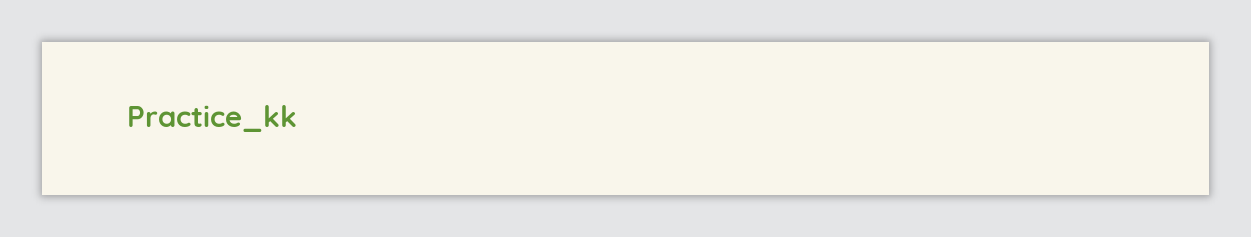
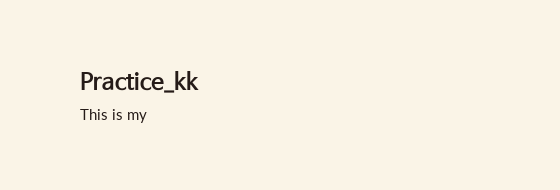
+ This is my

